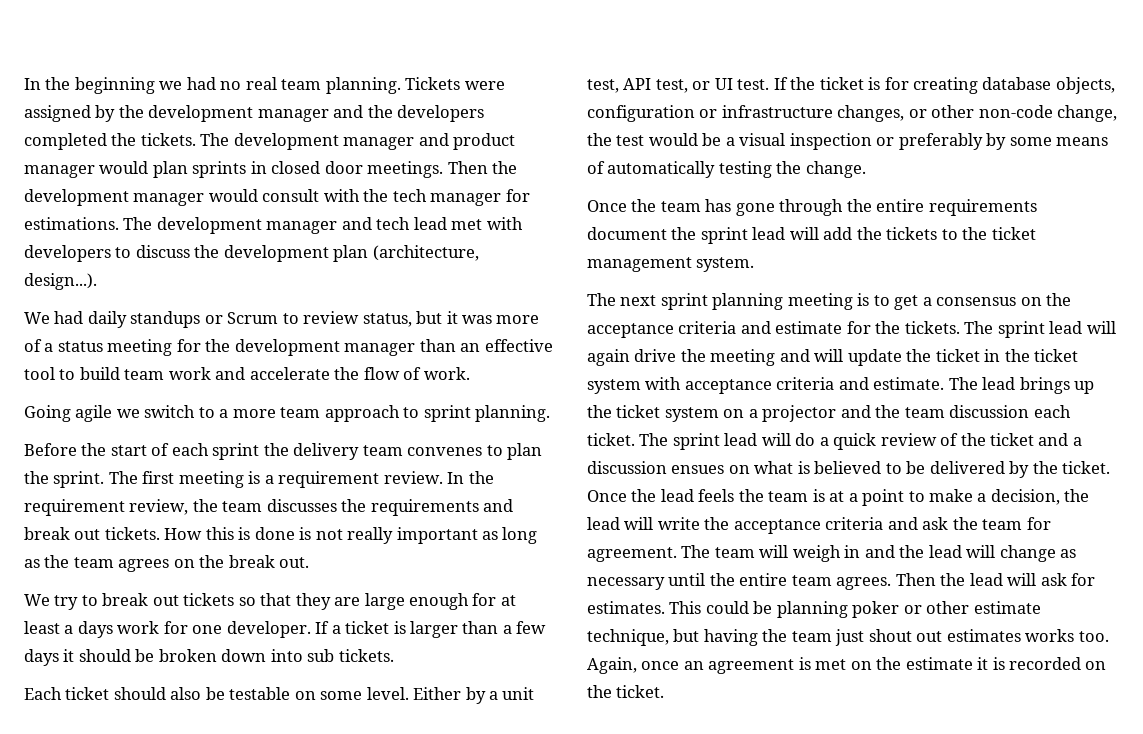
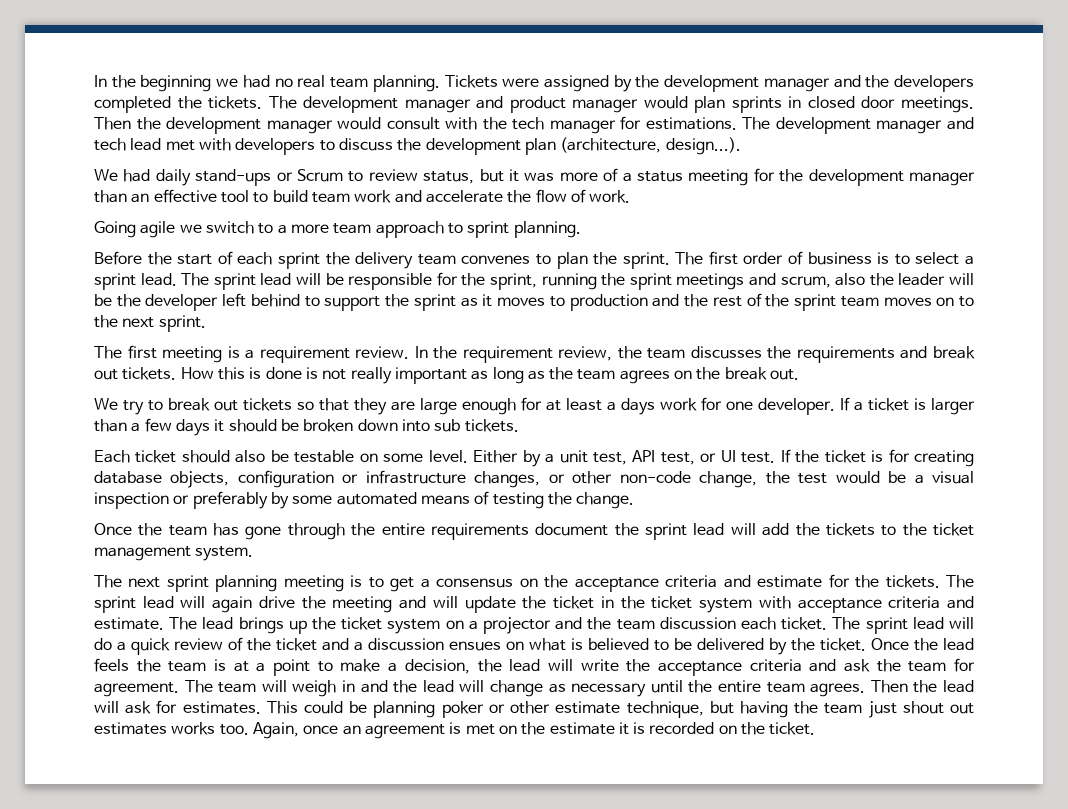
- We had daily standups or Scrum to review status, but it was more of a status meeting for the development manager than an effective tool to build team work and accelerate the flow of work.
+ We had daily stand-ups or Scrum to review status, but it was more of a status meeting for the development manager than an effective tool to build team work and accelerate the flow of work.
+ The first order of business is to select a sprint lead. The sprint lead will be responsible for the sprint, running the sprint meetings and scrum, also the leader will be the developer left behind to support the sprint as it moves to production and the rest of the sprint team moves on to the next sprint.
- If the ticket is for creating database objects, configuration or infrastructure changes, or other non-code change, the test would be a visual inspection or preferably by some means of automatically testing the change.
+ If the ticket is for creating database objects, configuration or infrastructure changes, or other non-code change, the test would be a visual inspection or preferably by some automated means of testing the change.

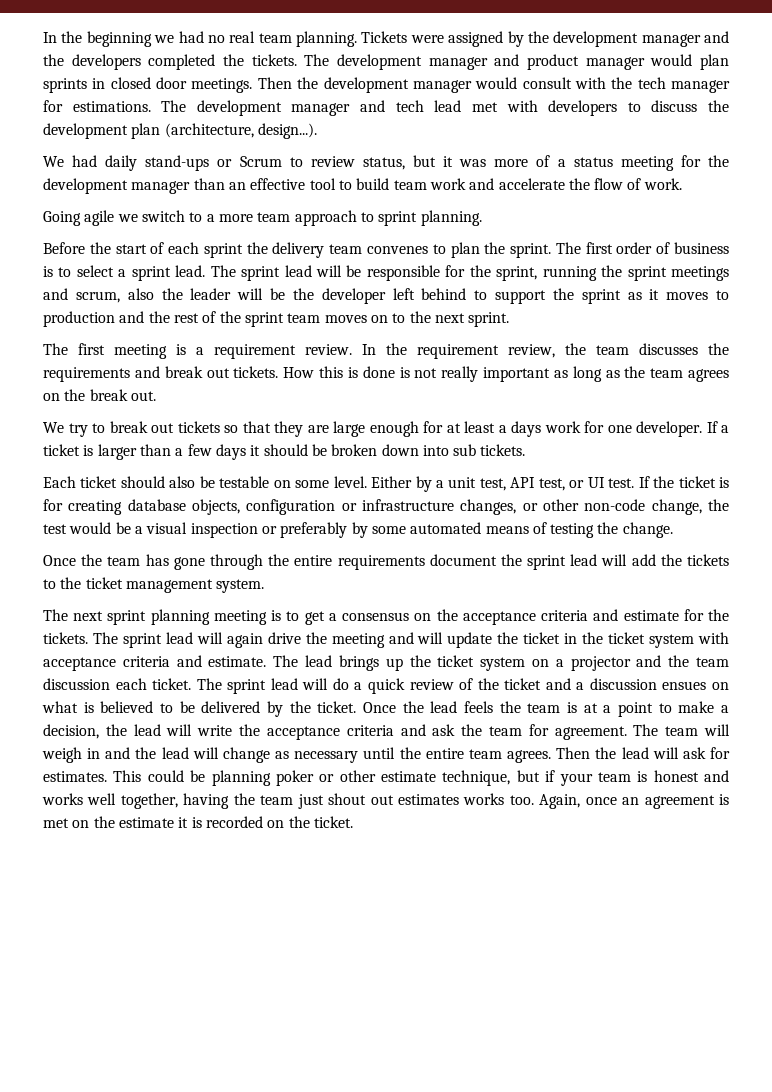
- This could be planning poker or other estimate technique, but having the team just shout out estimates works too.
+ This could be planning poker or other estimate technique, but if your team is honest and works well together, having the team just shout out estimates works too.

